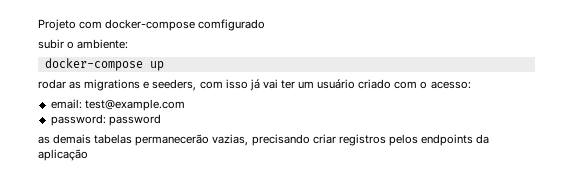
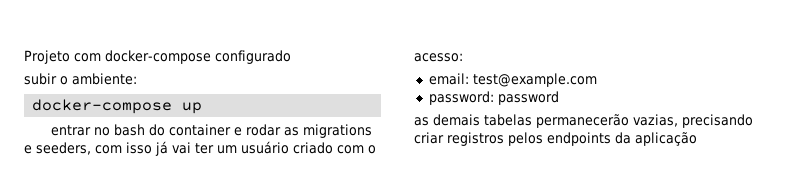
- Projeto com docker-compose comfigurado
+ Projeto com docker-compose configurado
- rodar as migrations e seeders, com isso já vai ter um usuário criado com o acesso:
+ entrar no bash do container e rodar as migrations e seeders, com isso já vai ter um usuário criado com o acesso:

